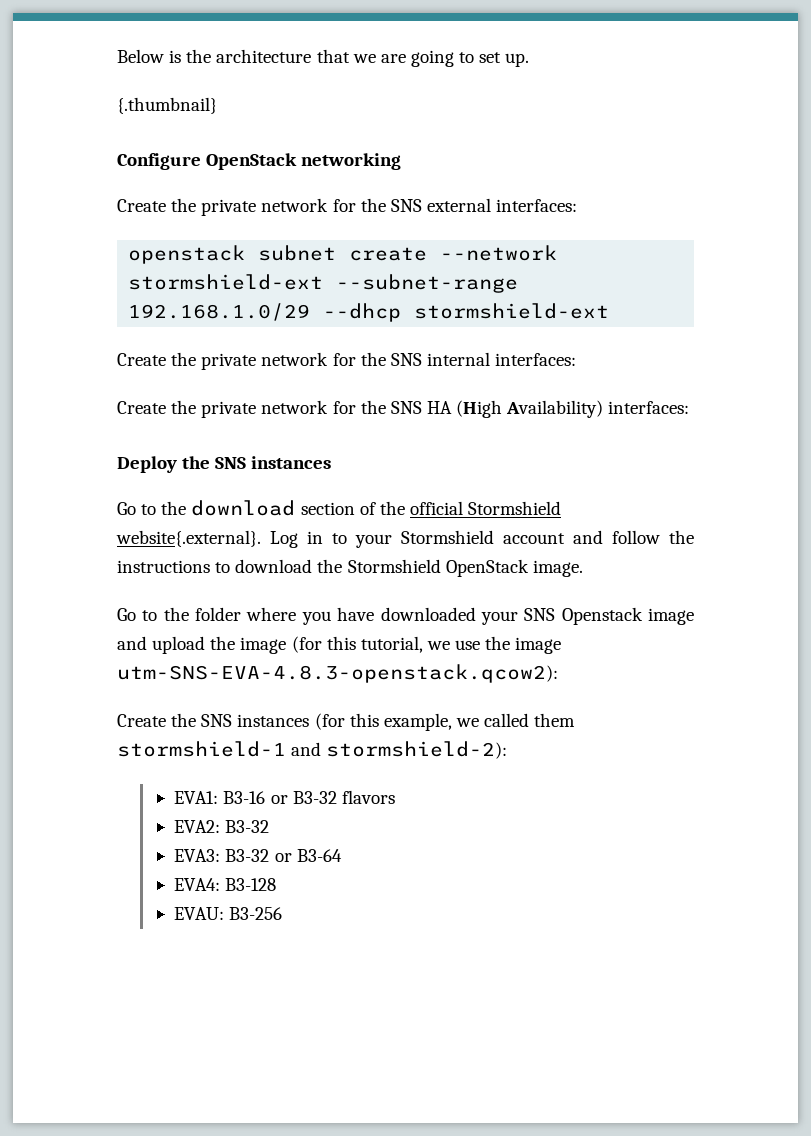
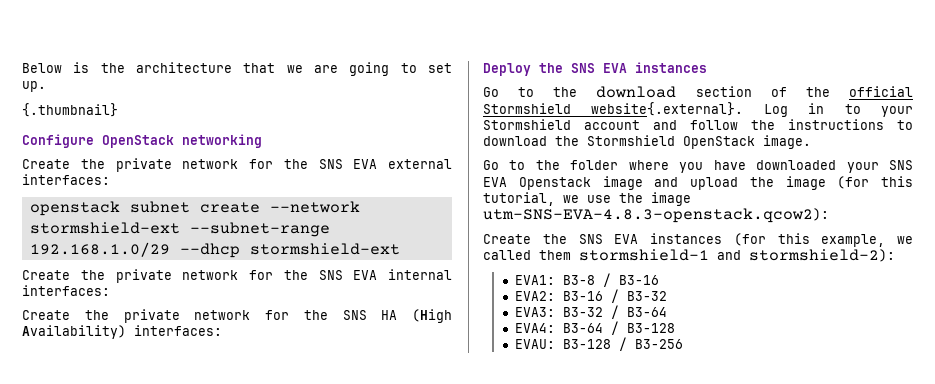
- Create the private network for the SNS external interfaces:
+ Create the private network for the SNS EVA external interfaces:
- Create the private network for the SNS internal interfaces:
+ Create the private network for the SNS EVA internal interfaces:
- Deploy the SNS instances
+ Deploy the SNS EVA instances
- Go to the folder where you have downloaded your SNS Openstack image and upload the image (for this tutorial, we use the image utm-SNS-EVA-4.8.3-openstack.qcow2):
+ Go to the folder where you have downloaded your SNS EVA Openstack image and upload the image (for this tutorial, we use the image utm-SNS-EVA-4.8.3-openstack.qcow2):
- Create the SNS instances (for this example, we called them stormshield-1 and stormshield-2):
+ Create the SNS EVA instances (for this example, we called them stormshield-1 and stormshield-2):
- EVA1: B3-16 or B3-32 flavors
+ EVA1: B3-8 / B3-16
- EVA2: B3-32
+ EVA2: B3-16 / B3-32
- EVA3: B3-32 or B3-64
+ EVA3: B3-32 / B3-64
- EVA4: B3-128
+ EVA4: B3-64 / B3-128
- EVAU: B3-256
+ EVAU: B3-128 / B3-256

